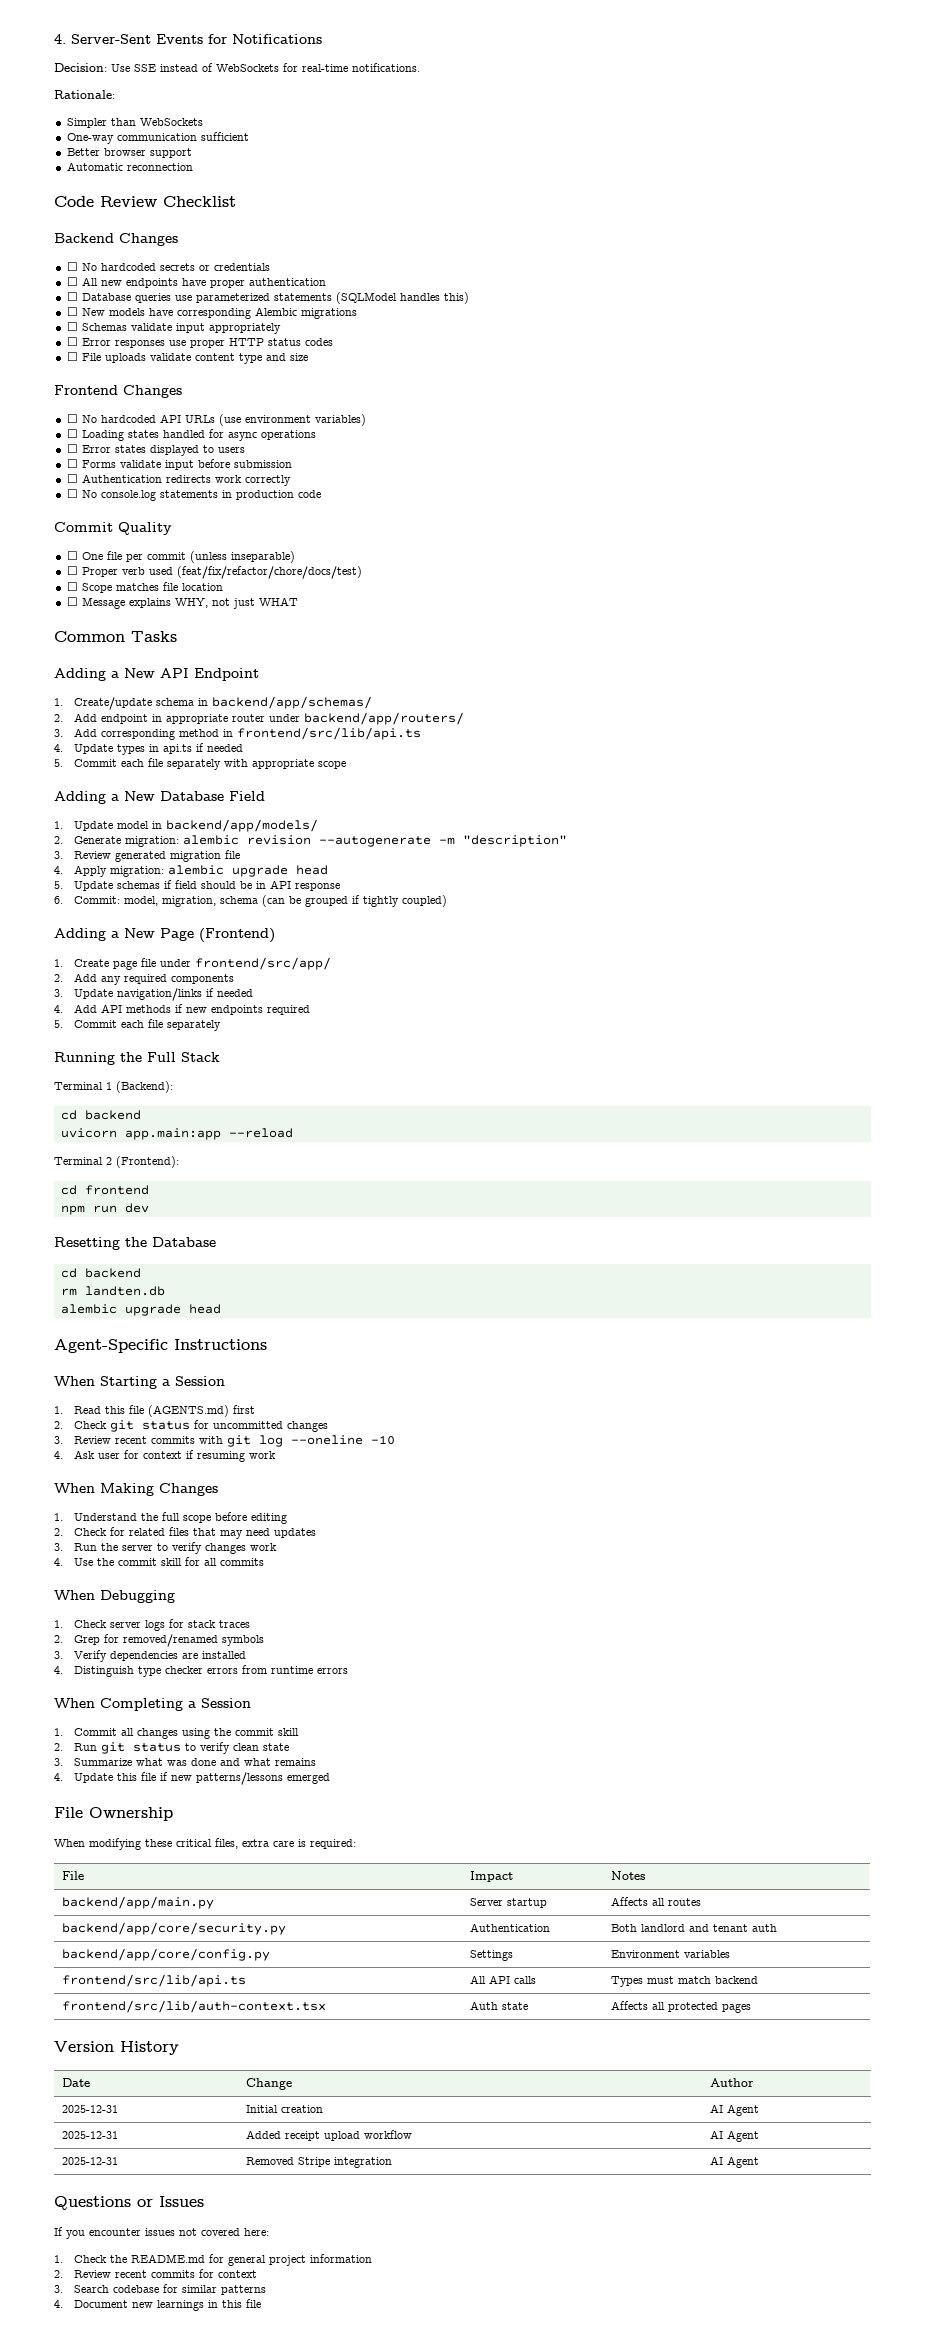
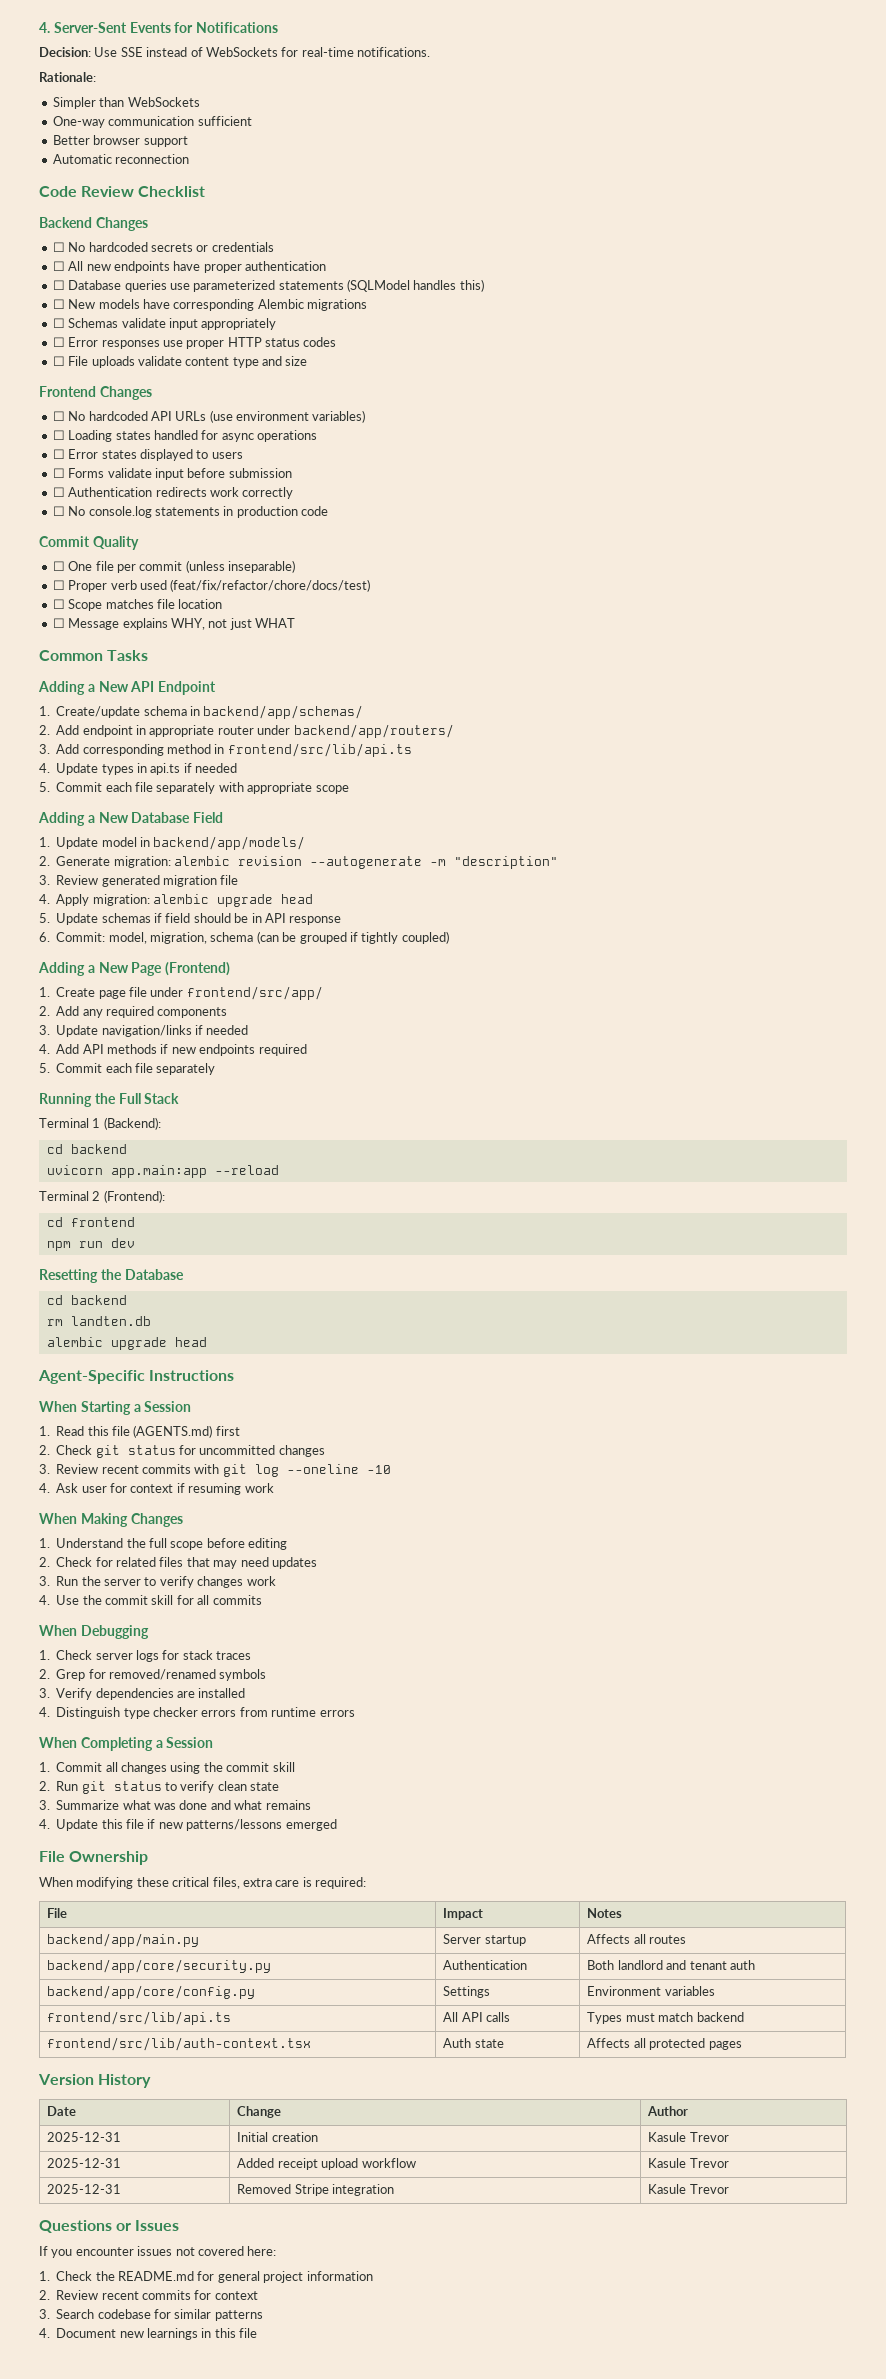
- 2025-12-31 | Initial creation | AI Agent
+ 2025-12-31 | Initial creation | Kasule Trevor
- 2025-12-31 | Added receipt upload workflow | AI Agent
+ 2025-12-31 | Added receipt upload workflow | Kasule Trevor
- 2025-12-31 | Removed Stripe integration | AI Agent
+ 2025-12-31 | Removed Stripe integration | Kasule Trevor

